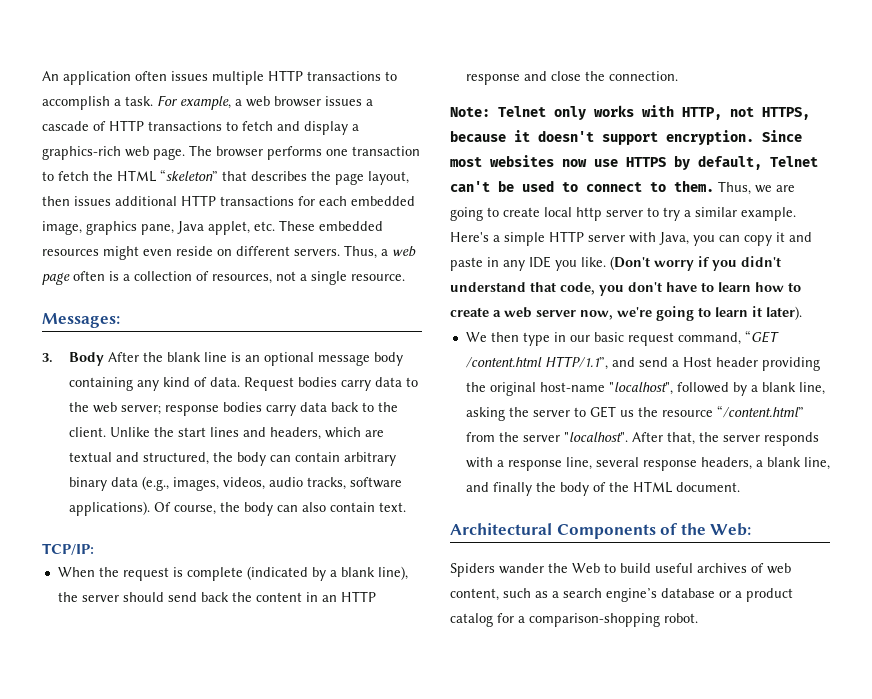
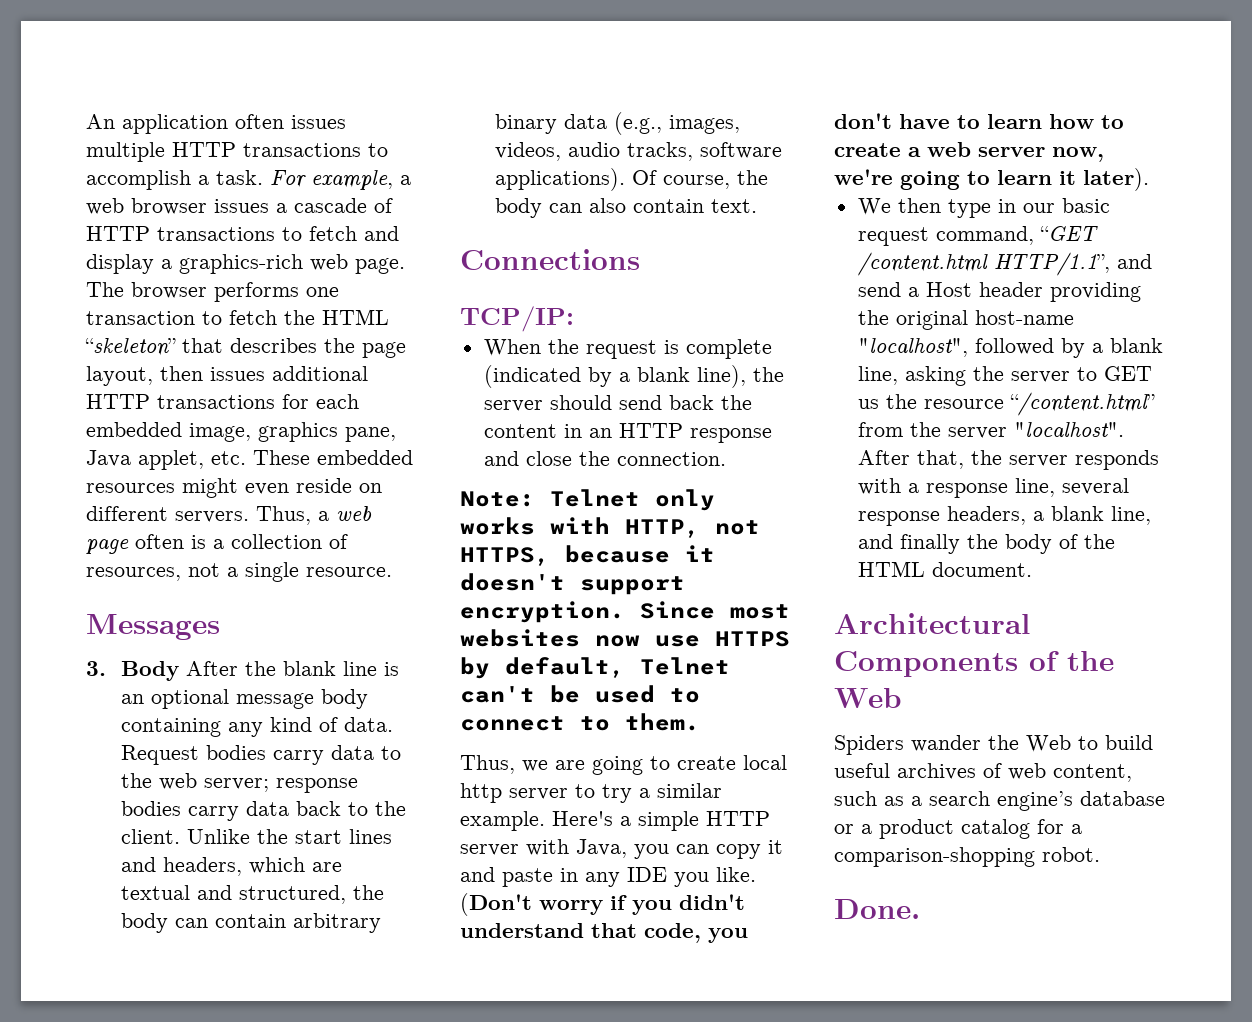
- Messages:
+ Messages
+ Connections
- Since most websites now use HTTPS by default, Telnet can't be used to connect to them. Thus, we are going to create local http server to try a similar example.
+ Since most websites now use HTTPS by default, Telnet can't be used to connect to them.
+ Thus, we are going to create local http server to try a similar example.
- Architectural Components of the Web:
+ Architectural Components of the Web
+ Done.

